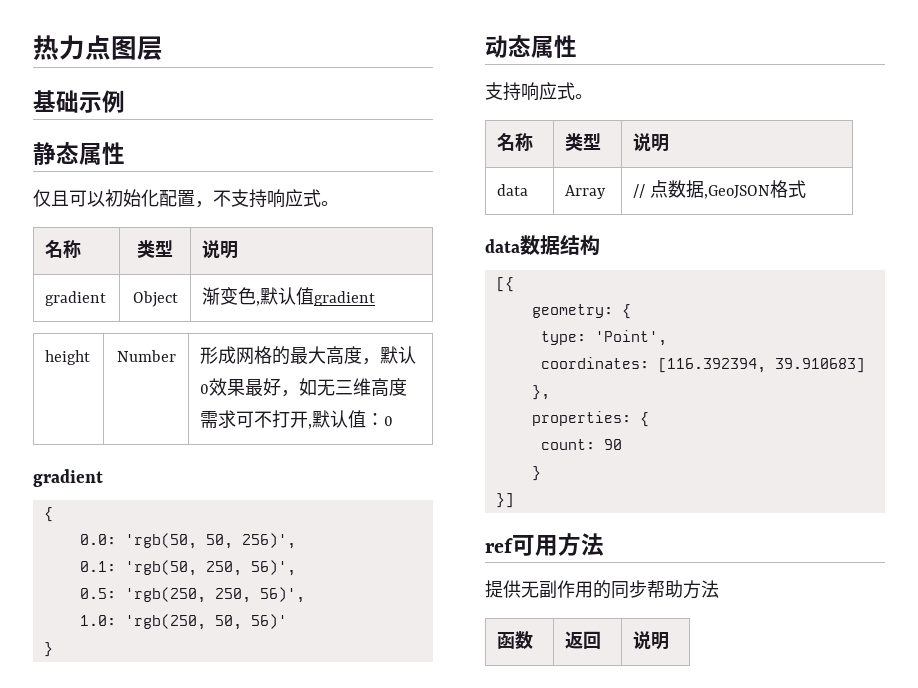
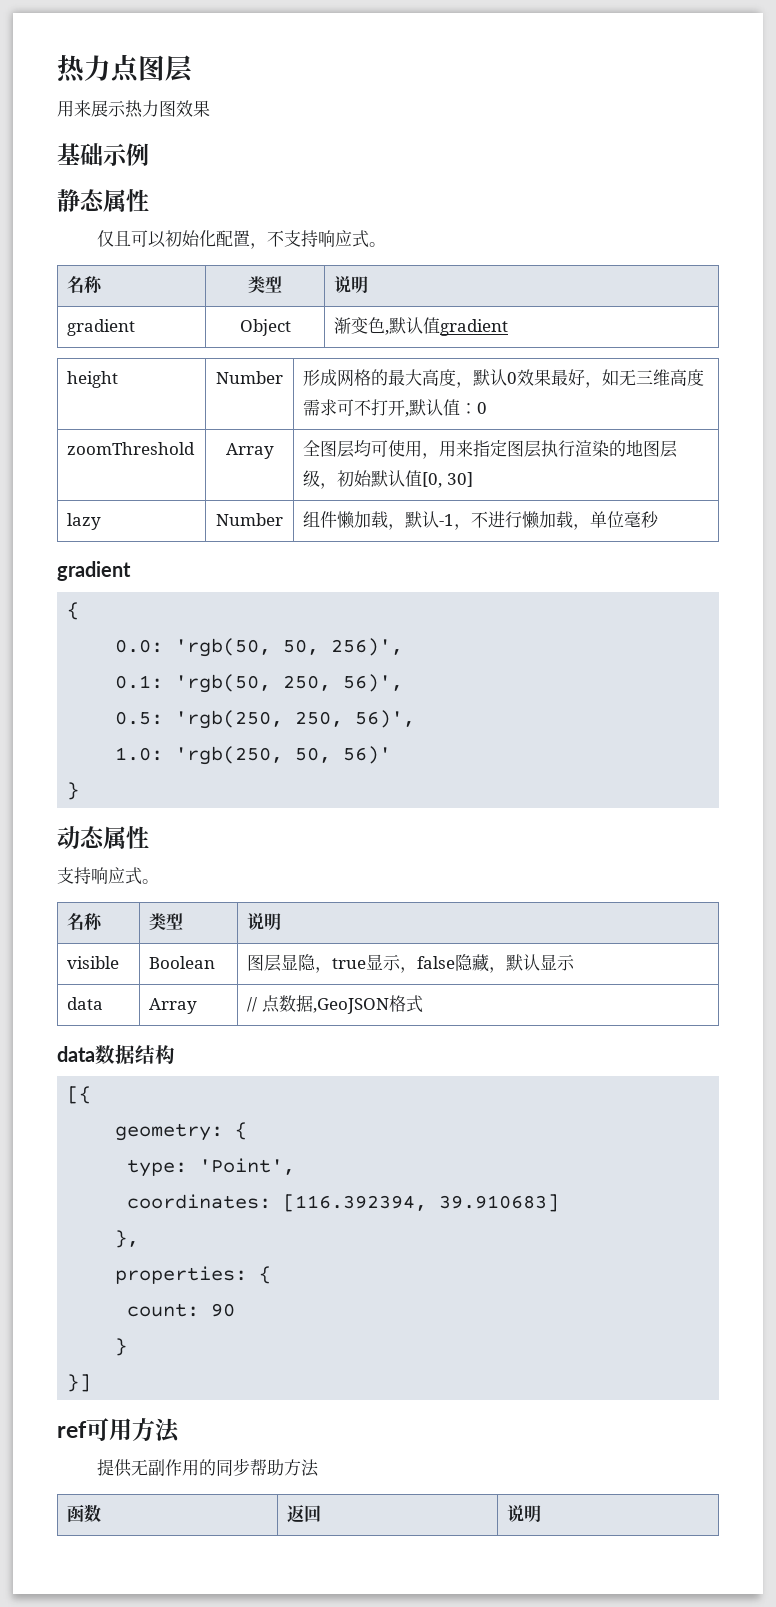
+ 用来展示热力图效果
+ zoomThreshold | Array | 全图层均可使用，用来指定图层执行渲染的地图层级，初始默认值[0, 30]
+ lazy | Number | 组件懒加载，默认-1，不进行懒加载，单位毫秒
+ visible | Boolean | 图层显隐，true显示，false隐藏，默认显示

